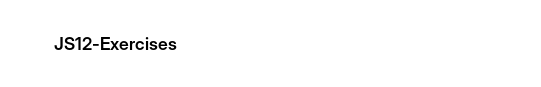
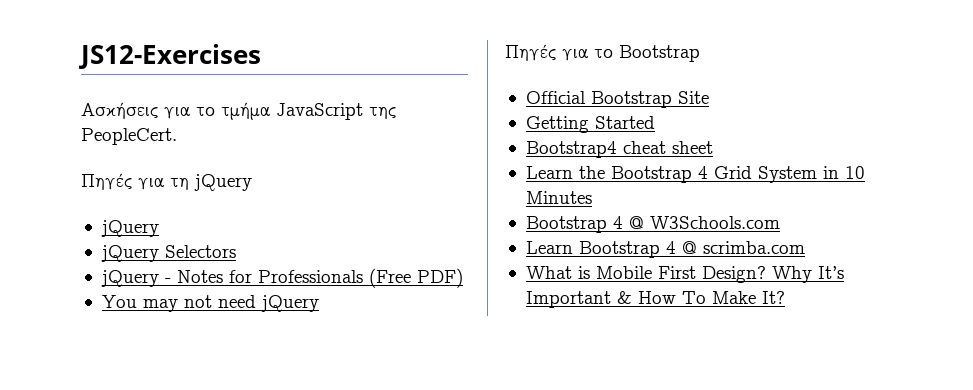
+ Ασκήσεις για το τμήμα JavaScript της PeopleCert.
+ Πηγές για τη jQuery
+ jQuery
+ jQuery Selectors
+ jQuery - Notes for Professionals (Free PDF)
+ You may not need jQuery
+ Πηγές για το Bootstrap
+ Official Bootstrap Site
+ Getting Started
+ Bootstrap4 cheat sheet
+ Learn the Bootstrap 4 Grid System in 10 Minutes
+ Bootstrap 4 @ W3Schools.com
+ Learn Bootstrap 4 @ scrimba.com
+ What is Mobile First Design? Why It’s Important & How To Make It?

